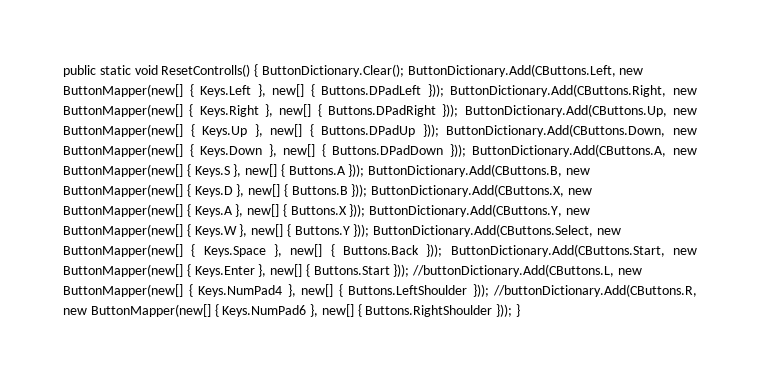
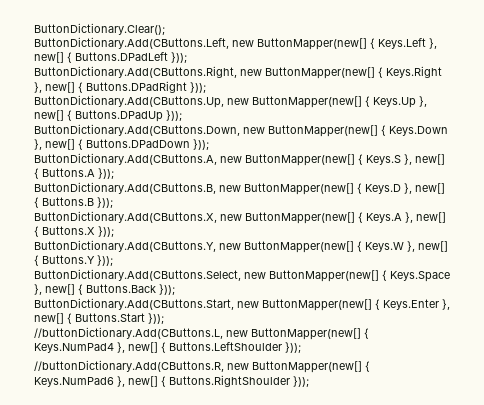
- public static void ResetControlls() { ButtonDictionary.Clear(); ButtonDictionary.Add(CButtons.Left, new ButtonMapper(new[] { Keys.Left }, new[] { Buttons.DPadLeft })); ButtonDictionary.Add(CButtons.Right, new ButtonMapper(new[] { Keys.Right }, new[] { Buttons.DPadRight })); ButtonDictionary.Add(CButtons.Up, new ButtonMapper(new[] { Keys.Up }, new[] { Buttons.DPadUp })); ButtonDictionary.Add(CButtons.Down, new ButtonMapper(new[] { Keys.Down }, new[] { Buttons.DPadDown })); ButtonDictionary.Add(CButtons.A, new ButtonMapper(new[] { Keys.S }, new[] { Buttons.A })); ButtonDictionary.Add(CButtons.B, new ButtonMapper(new[] { Keys.D }, new[] { Buttons.B })); ButtonDictionary.Add(CButtons.X, new ButtonMapper(new[] { Keys.A }, new[] { Buttons.X })); ButtonDictionary.Add(CButtons.Y, new ButtonMapper(new[] { Keys.W }, new[] { Buttons.Y })); ButtonDictionary.Add(CButtons.Select, new ButtonMapper(new[] { Keys.Space }, new[] { Buttons.Back })); ButtonDictionary.Add(CButtons.Start, new ButtonMapper(new[] { Keys.Enter }, new[] { Buttons.Start })); //buttonDictionary.Add(CButtons.L, new ButtonMapper(new[] { Keys.NumPad4 }, new[] { Buttons.LeftShoulder })); //buttonDictionary.Add(CButtons.R, new ButtonMapper(new[] { Keys.NumPad6 }, new[] { Buttons.RightShoulder })); }
+ ButtonDictionary.Clear();
+ ButtonDictionary.Add(CButtons.Left, new ButtonMapper(new[] { Keys.Left }, new[] { Buttons.DPadLeft }));
+ ButtonDictionary.Add(CButtons.Right, new ButtonMapper(new[] { Keys.Right }, new[] { Buttons.DPadRight }));
+ ButtonDictionary.Add(CButtons.Up, new ButtonMapper(new[] { Keys.Up }, new[] { Buttons.DPadUp }));
+ ButtonDictionary.Add(CButtons.Down, new ButtonMapper(new[] { Keys.Down }, new[] { Buttons.DPadDown }));
+ ButtonDictionary.Add(CButtons.A, new ButtonMapper(new[] { Keys.S }, new[] { Buttons.A }));
+ ButtonDictionary.Add(CButtons.B, new ButtonMapper(new[] { Keys.D }, new[] { Buttons.B }));
+ ButtonDictionary.Add(CButtons.X, new ButtonMapper(new[] { Keys.A }, new[] { Buttons.X }));
+ ButtonDictionary.Add(CButtons.Y, new ButtonMapper(new[] { Keys.W }, new[] { Buttons.Y }));
+ ButtonDictionary.Add(CButtons.Select, new ButtonMapper(new[] { Keys.Space }, new[] { Buttons.Back }));
+ ButtonDictionary.Add(CButtons.Start, new ButtonMapper(new[] { Keys.Enter }, new[] { Buttons.Start }));
+ //buttonDictionary.Add(CButtons.L, new ButtonMapper(new[] { Keys.NumPad4 }, new[] { Buttons.LeftShoulder }));
+ //buttonDictionary.Add(CButtons.R, new ButtonMapper(new[] { Keys.NumPad6 }, new[] { Buttons.RightShoulder }));

